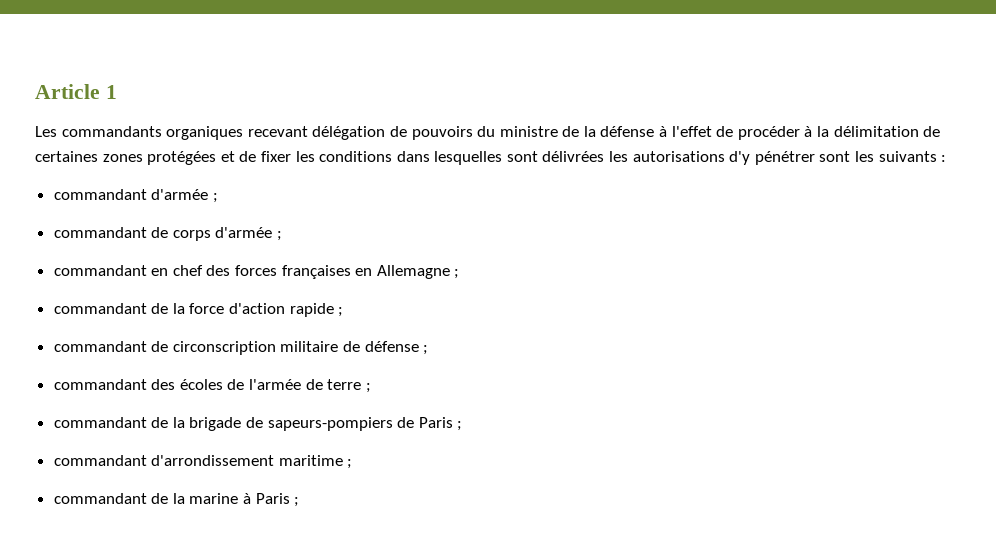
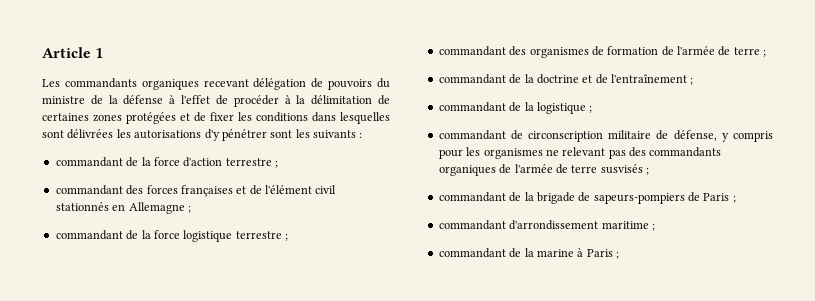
- commandant d'armée ;
- commandant de corps d'armée ;
- commandant en chef des forces françaises en Allemagne ;
+ commandant de la force d'action terrestre ;
+ commandant des forces françaises et de l'élément civil stationnés en Allemagne ;
- commandant de la force d'action rapide ;
+ commandant de la force logistique terrestre ;
+ commandant des organismes de formation de l'armée de terre ;
+ commandant de la doctrine et de l'entraînement ;
+ commandant de la logistique ;
- commandant de circonscription militaire de défense ;
- commandant des écoles de l'armée de terre ;
+ commandant de circonscription militaire de défense, y compris pour les organismes ne relevant pas des commandants organiques de l'armée de terre susvisés ;

